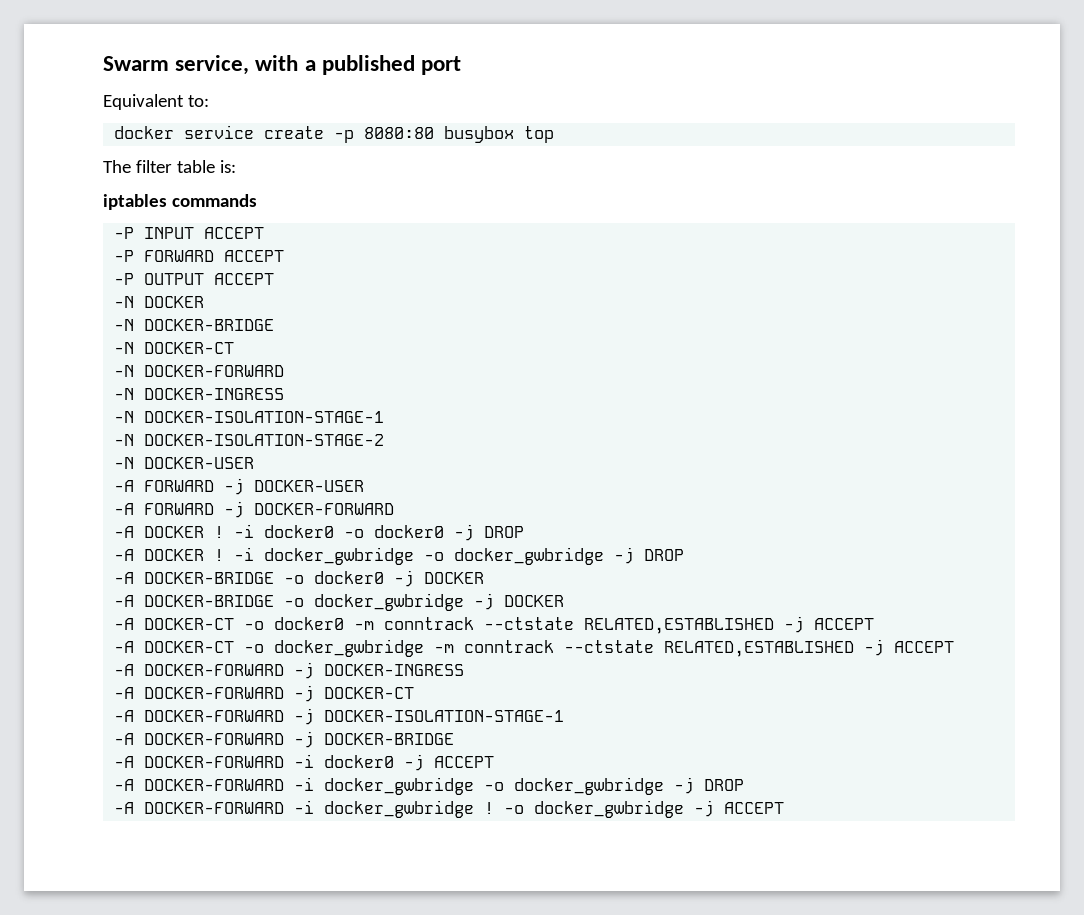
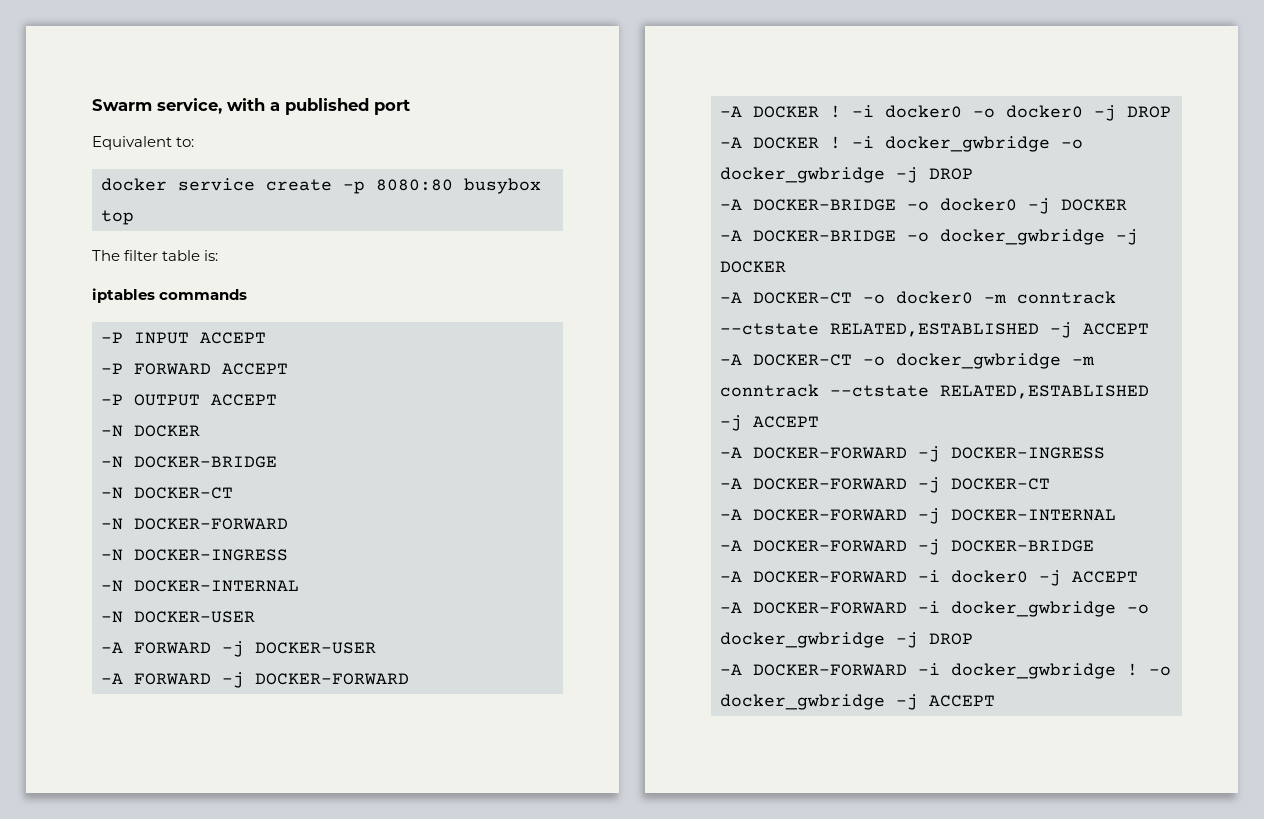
- -N DOCKER-ISOLATION-STAGE-1
- -N DOCKER-ISOLATION-STAGE-2
+ -N DOCKER-INTERNAL
- -A DOCKER-FORWARD -j DOCKER-ISOLATION-STAGE-1
+ -A DOCKER-FORWARD -j DOCKER-INTERNAL

